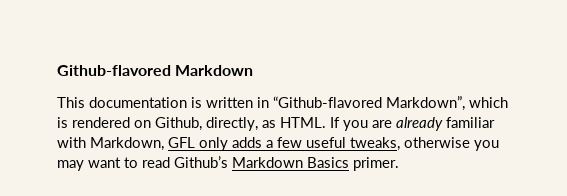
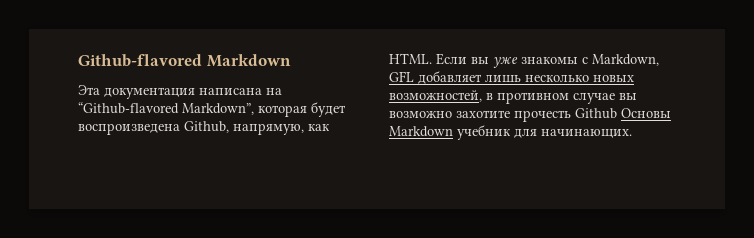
- This documentation is written in “Github-flavored Markdown”, which is rendered on Github, directly, as HTML. If you are already familiar with Markdown, GFL only adds a few useful tweaks, otherwise you may want to read Github’s Markdown Basics primer.
+ Эта документация написана на “Github-flavored Markdown”, которая будет воспроизведена Github, напрямую, как HTML. Если вы уже знакомы с Markdown, GFL добавляет лишь несколько новых возможностей, в противном случае вы возможно захотите прочесть Github Основы Markdown учебник для начинающих.

